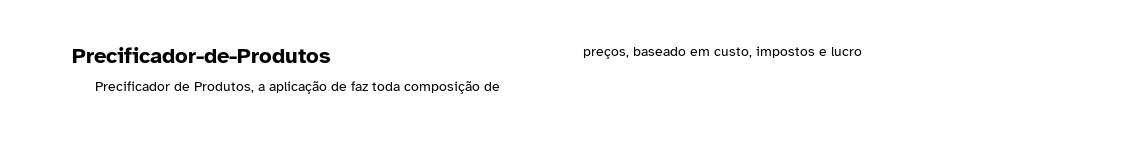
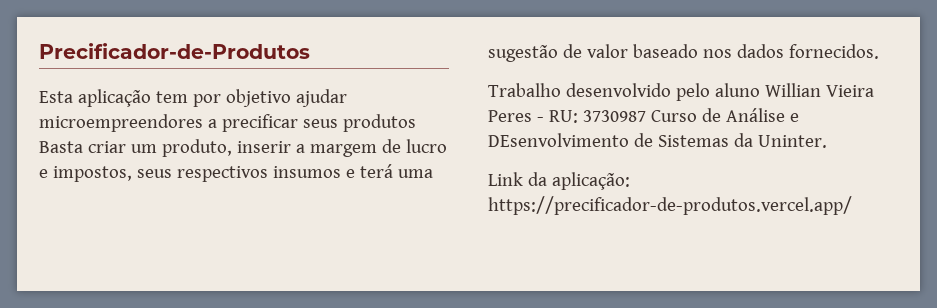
- Precificador de Produtos, a aplicação de faz toda composição de preços, baseado em custo, impostos e lucro
+ Esta aplicação tem por objetivo ajudar microempreendores a precificar seus produtos Basta criar um produto, inserir a margem de lucro e impostos, seus respectivos insumos e terá uma sugestão de valor baseado nos dados fornecidos.
+ Trabalho desenvolvido pelo aluno Willian Vieira Peres - RU: 3730987 Curso de Análise e DEsenvolvimento de Sistemas da Uninter.
+ Link da aplicação: https://precificador-de-produtos.vercel.app/

